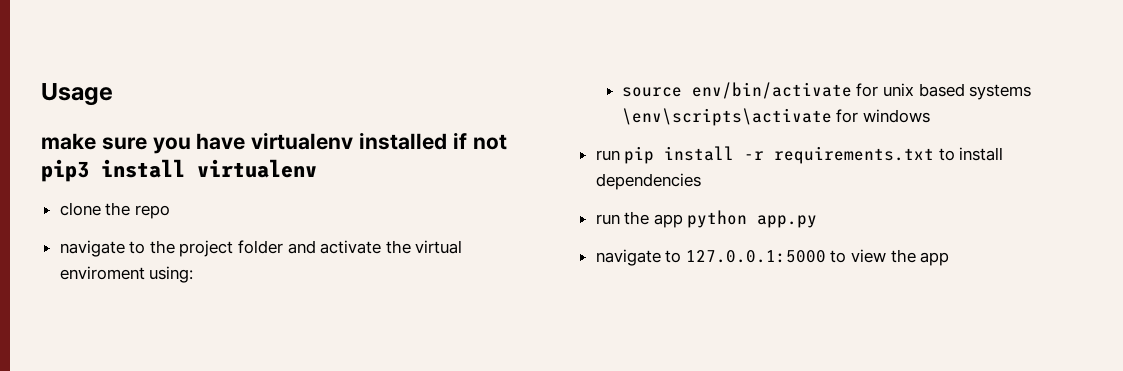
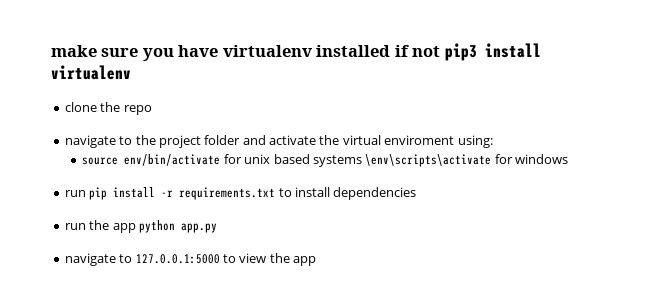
- Usage

